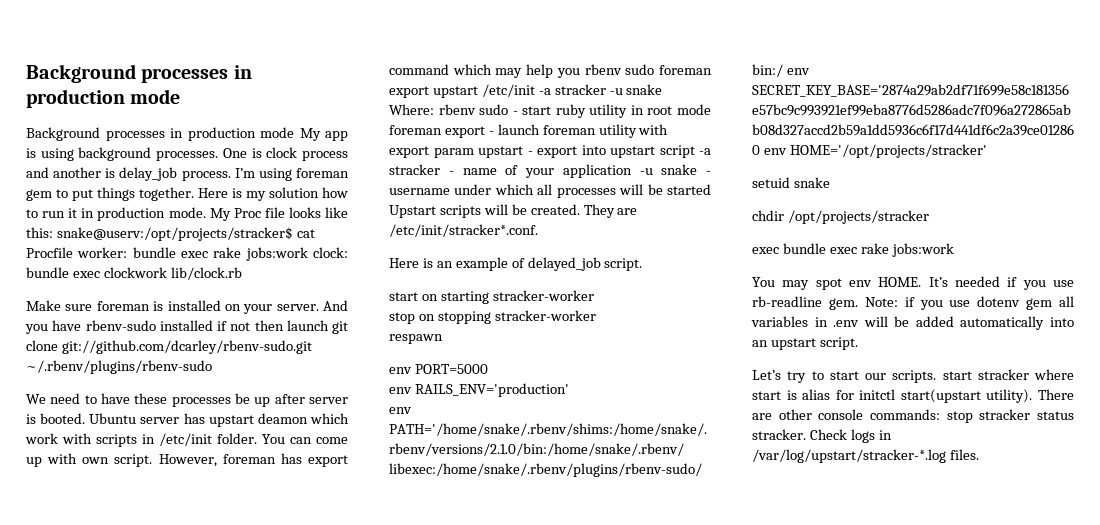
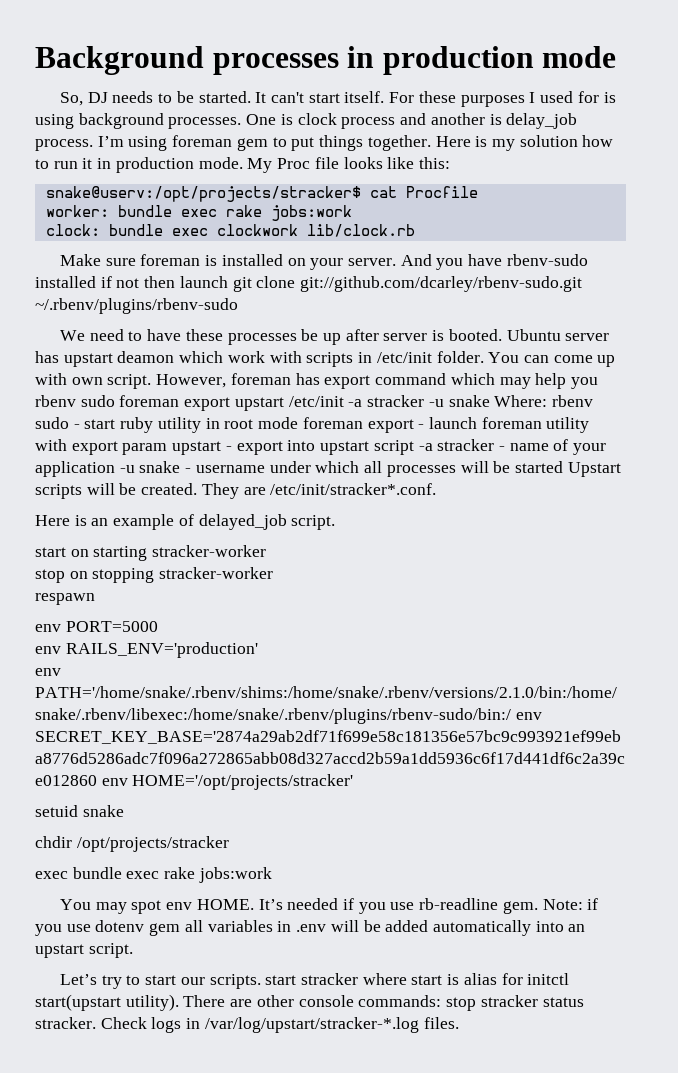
- Background processes in production mode My app is using background processes.
+ So, DJ needs to be started. It can't start itself. For these purposes I used for is using background processes.
- My Proc file looks like this: snake@userv:/opt/projects/stracker$ cat Procfile worker: bundle exec rake jobs:work clock: bundle exec clockwork lib/clock.rb
+ My Proc file looks like this:
+ snake@userv:/opt/projects/stracker$ cat Procfile
+ worker: bundle exec rake jobs:work
+ clock: bundle exec clockwork lib/clock.rb

